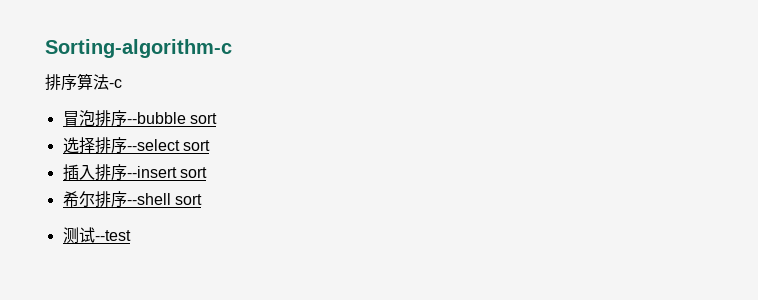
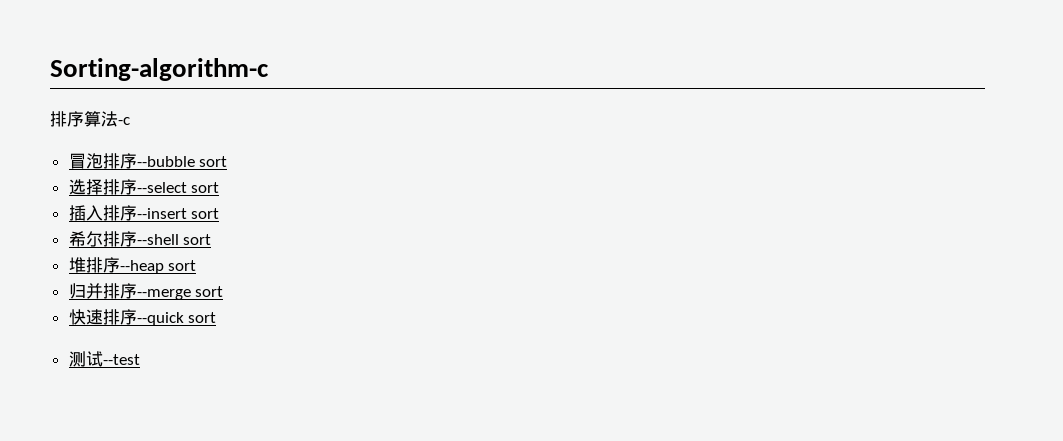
+ 堆排序--heap sort
+ 归并排序--merge sort
+ 快速排序--quick sort

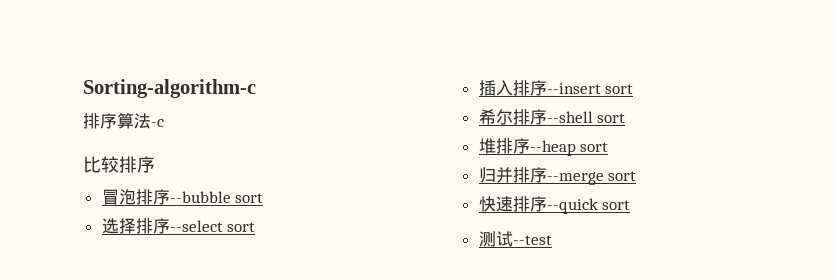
+ 比较排序

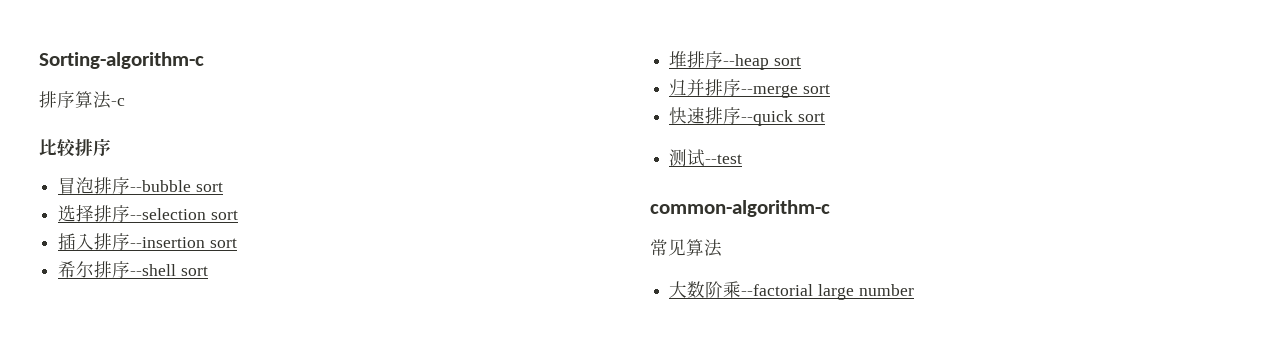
- 选择排序--select sort
+ 选择排序--selection sort
- 插入排序--insert sort
+ 插入排序--insertion sort
+ common-algorithm-c
+ 常见算法
+ 大数阶乘--factorial large number

